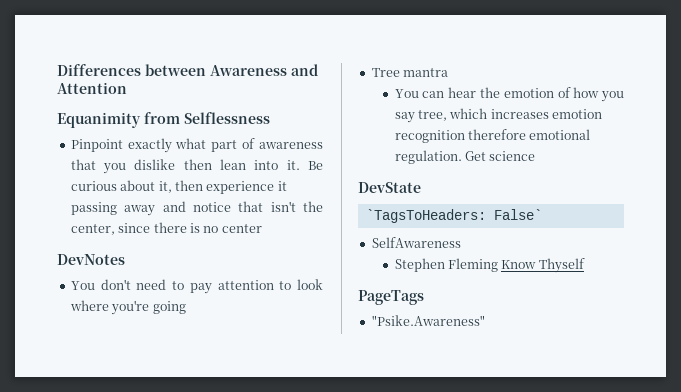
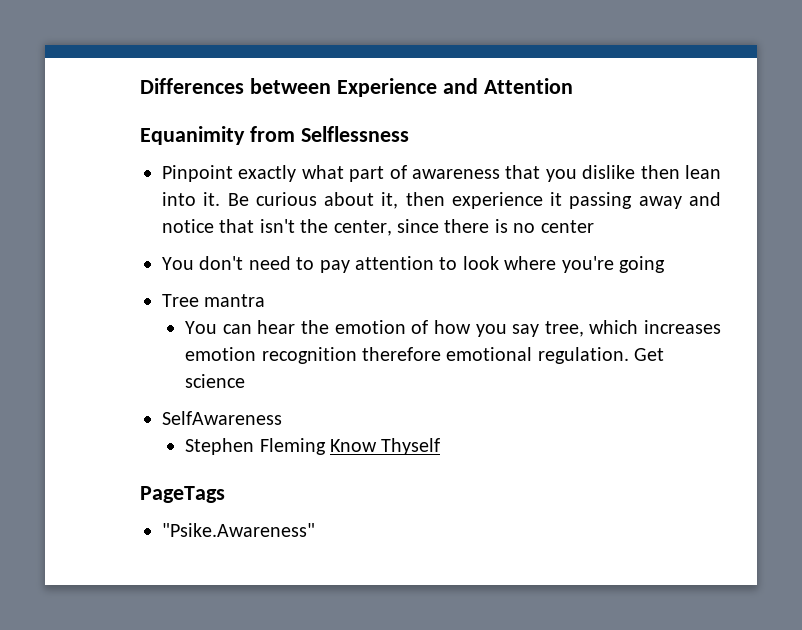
- Differences between Awareness and Attention
+ Differences between Experience and Attention
- DevNotes
- DevState
- `TagsToHeaders: False`

